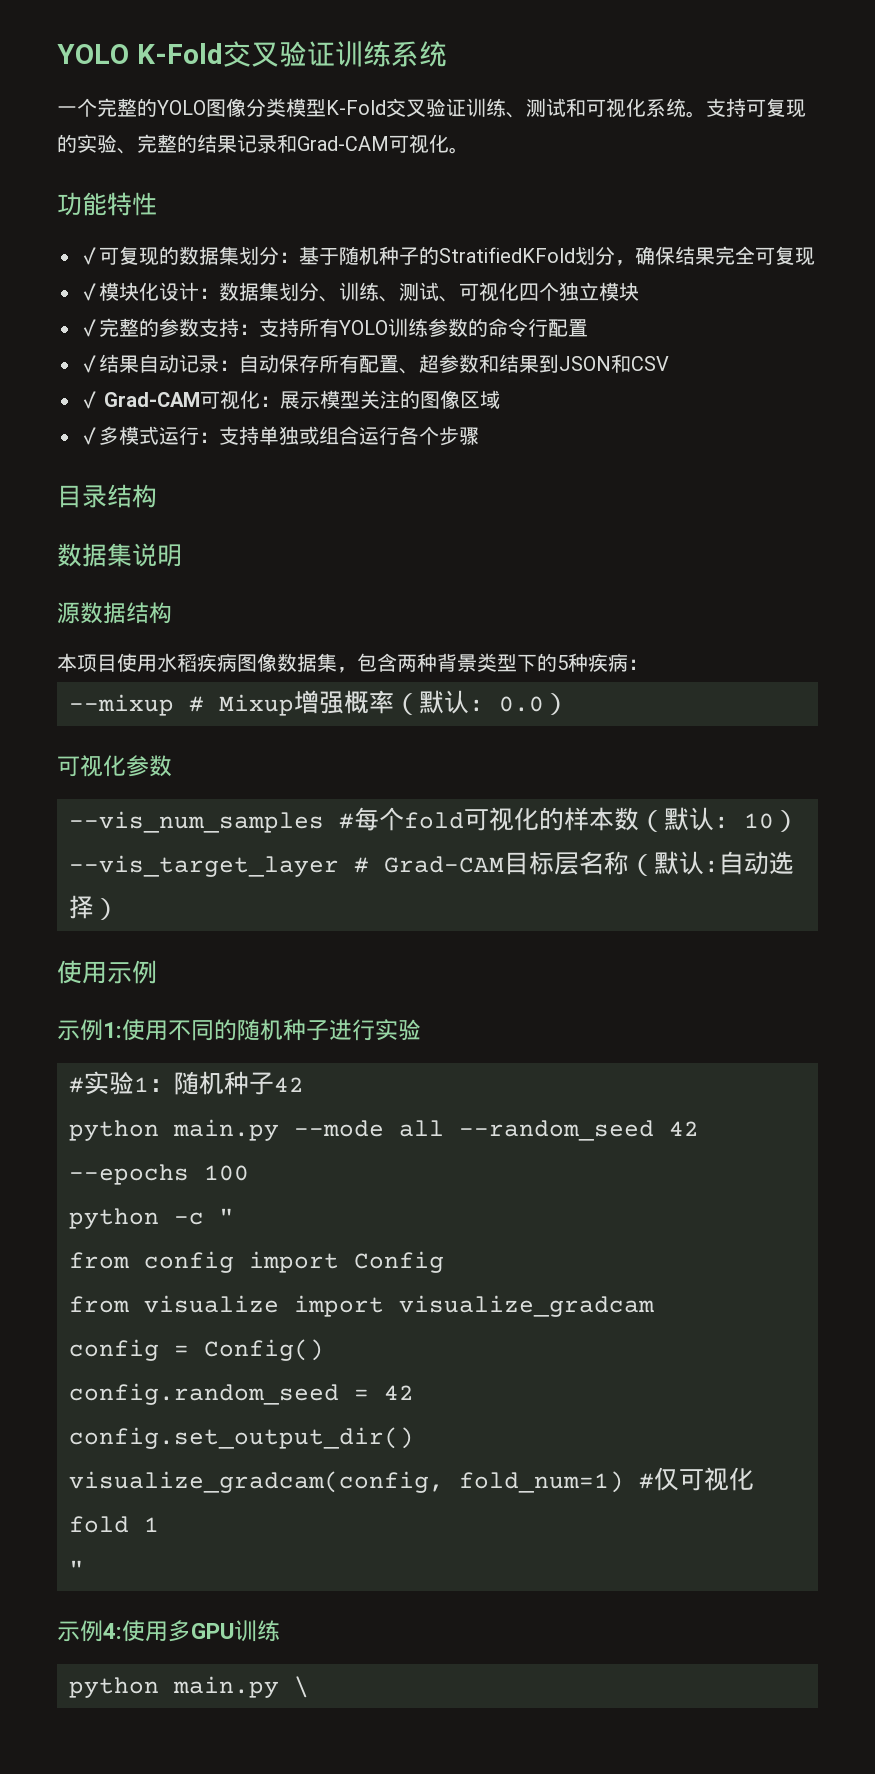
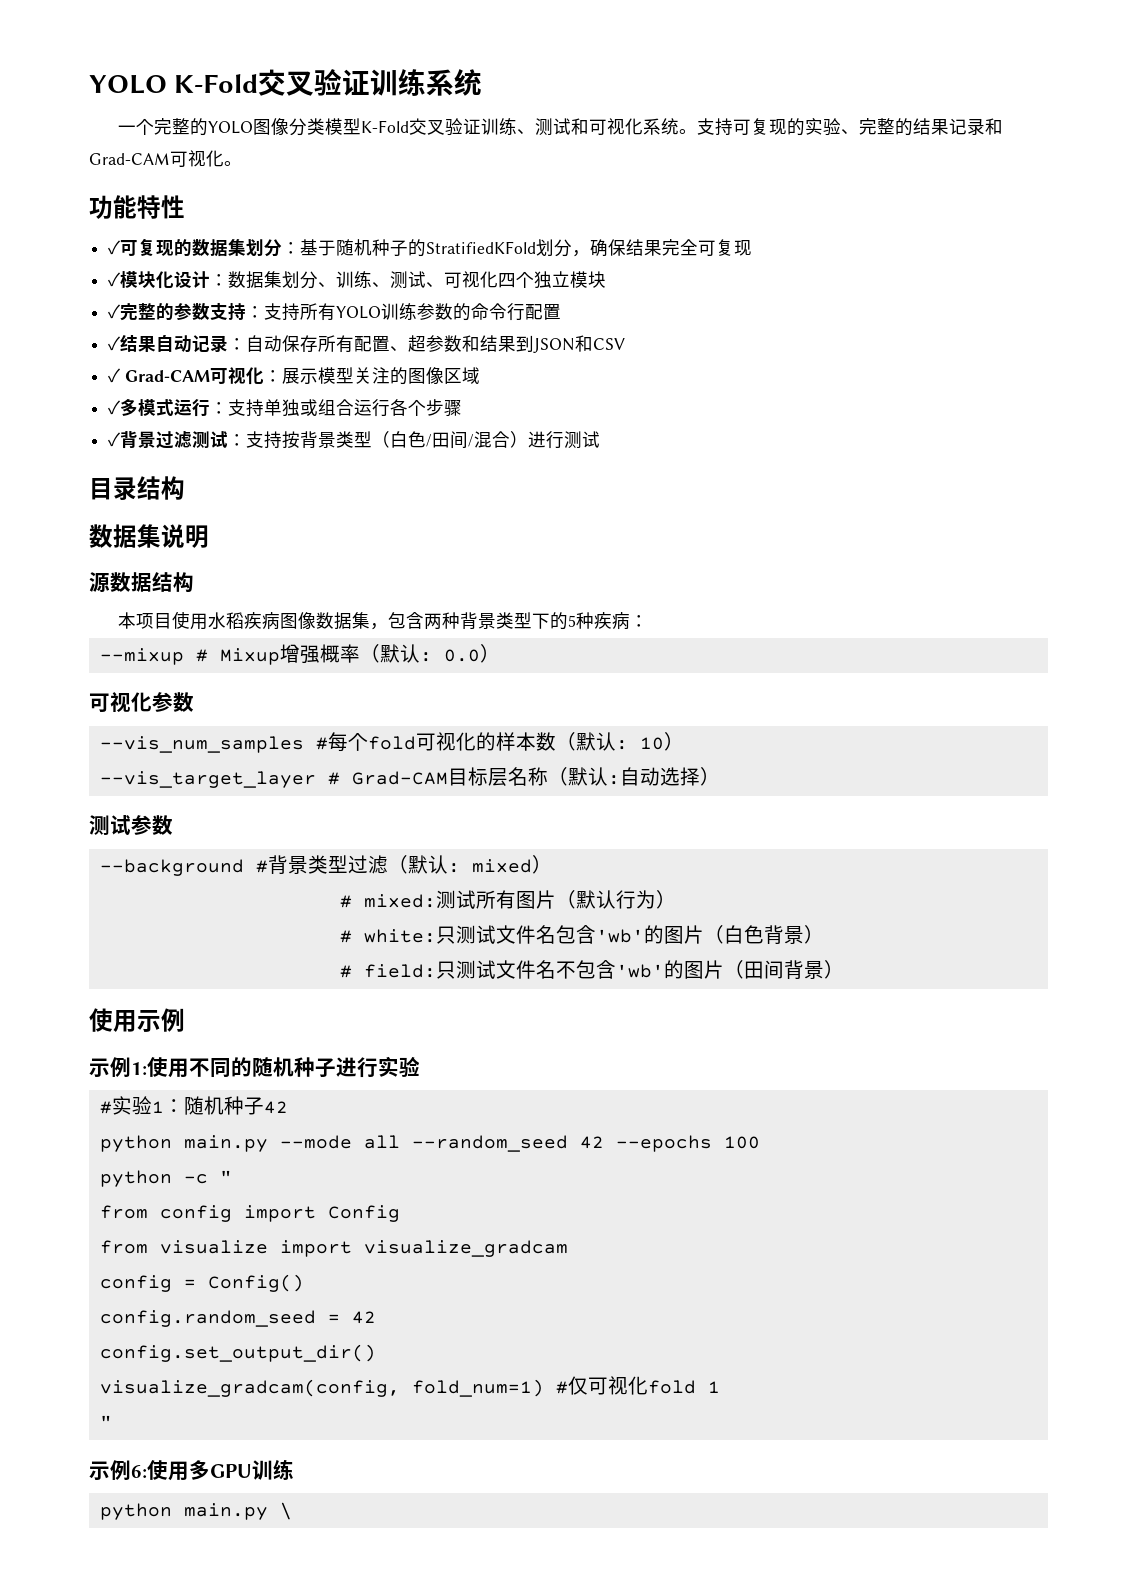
+ ✓背景过滤测试：支持按背景类型（白色/田间/混合）进行测试
+ 测试参数
+ --background #背景类型过滤（默认: mixed）
+ # mixed:测试所有图片（默认行为）
+ # white:只测试文件名包含'wb'的图片（白色背景）
+ # field:只测试文件名不包含'wb'的图片（田间背景）
- 示例4:使用多GPU训练
+ 示例6:使用多GPU训练

